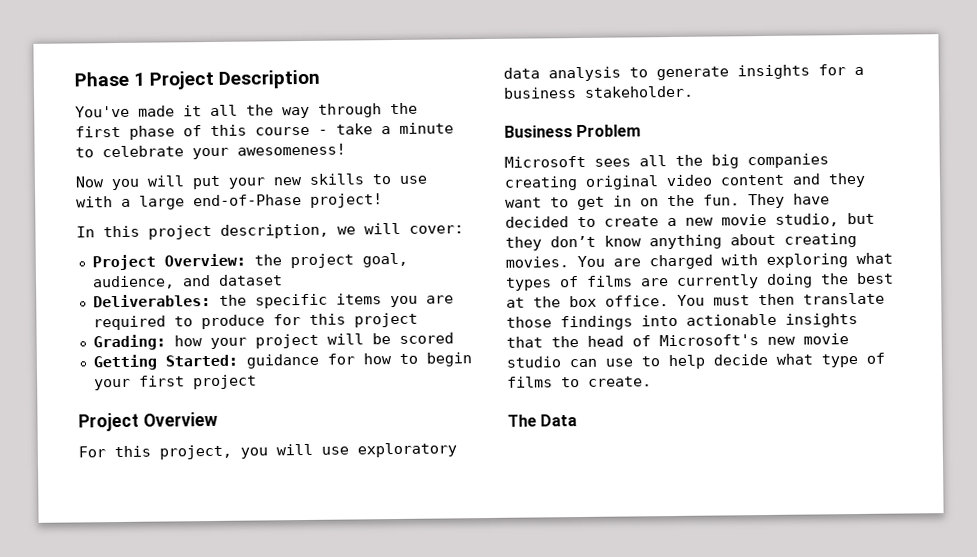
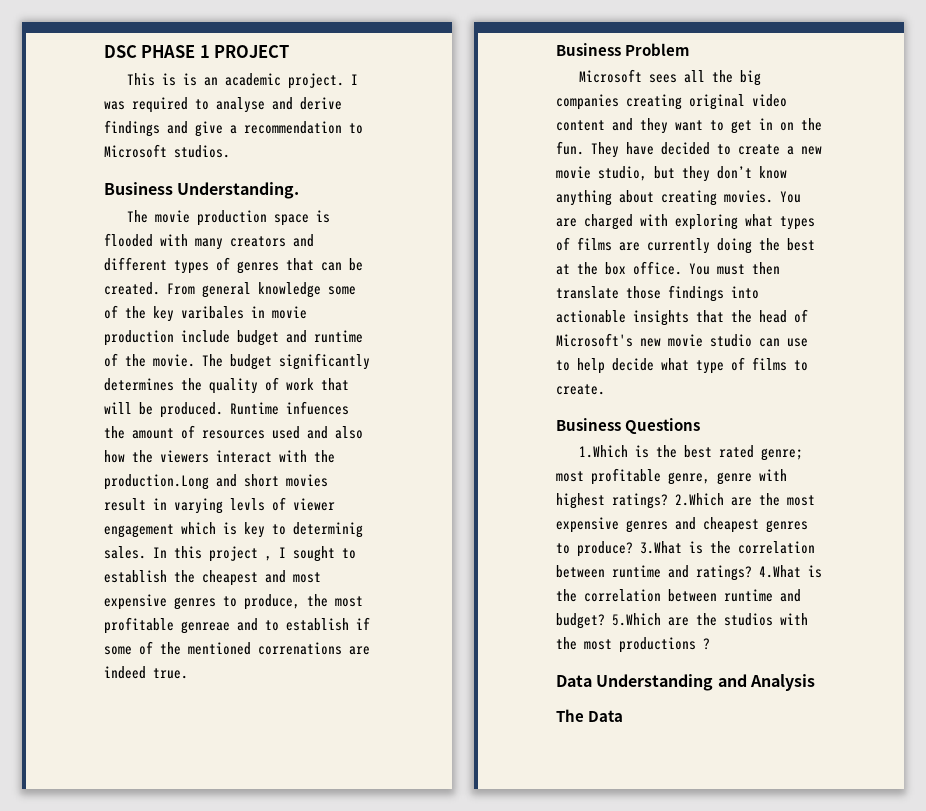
- Phase 1 Project Description
- You've made it all the way through the first phase of this course - take a minute to celebrate your awesomeness!
- Now you will put your new skills to use with a large end-of-Phase project!
- In this project description, we will cover:
- Project Overview: the project goal, audience, and dataset
- Deliverables: the specific items you are required to produce for this project
- Grading: how your project will be scored
- Getting Started: guidance for how to begin your first project
- Project Overview
- For this project, you will use exploratory data analysis to generate insights for a business stakeholder.
+ DSC PHASE 1 PROJECT
+ This is is an academic project. I was required to analyse and derive findings and give a recommendation to Microsoft studios.
+ Business Understanding.
+ The movie production space is flooded with many creators and different types of genres that can be created. From general knowledge some of the key varibales in movie production include budget and runtime of the movie. The budget significantly determines the quality of work that will be produced. Runtime infuences the amount of resources used and also how the viewers interact with the production.Long and short movies result in varying levls of viewer engagement which is key to determinig sales. In this project , I sought to establish the cheapest and most expensive genres to produce, the most profitable genreae and to establish if some of the mentioned correnations are indeed true.
+ Business Questions
+ 1.Which is the best rated genre; most profitable genre, genre with highest ratings? 2.Which are the most expensive genres and cheapest genres to produce? 3.What is the correlation between runtime and ratings? 4.What is the correlation between runtime and budget? 5.Which are the studios with the most productions ?
+ Data Understanding and Analysis

